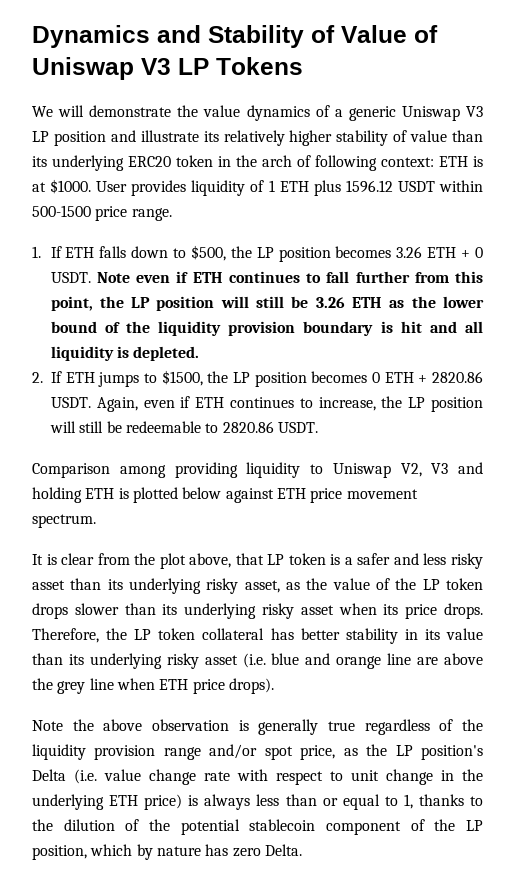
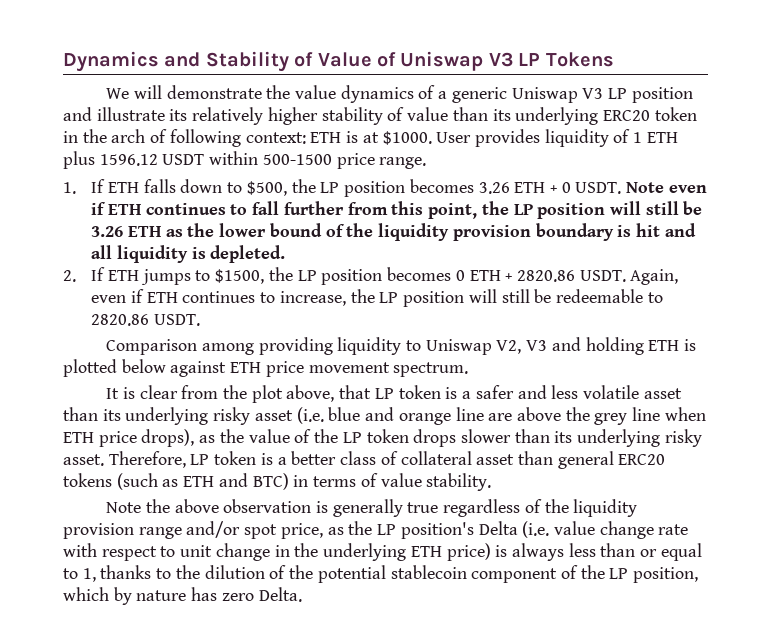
- It is clear from the plot above, that LP token is a safer and less risky asset than its underlying risky asset, as the value of the LP token drops slower than its underlying risky asset when its price drops. Therefore, the LP token collateral has better stability in its value than its underlying risky asset (i.e. blue and orange line are above the grey line when ETH price drops).
+ It is clear from the plot above, that LP token is a safer and less volatile asset than its underlying risky asset (i.e. blue and orange line are above the grey line when ETH price drops), as the value of the LP token drops slower than its underlying risky asset. Therefore, LP token is a better class of collateral asset than general ERC20 tokens (such as ETH and BTC) in terms of value stability.

